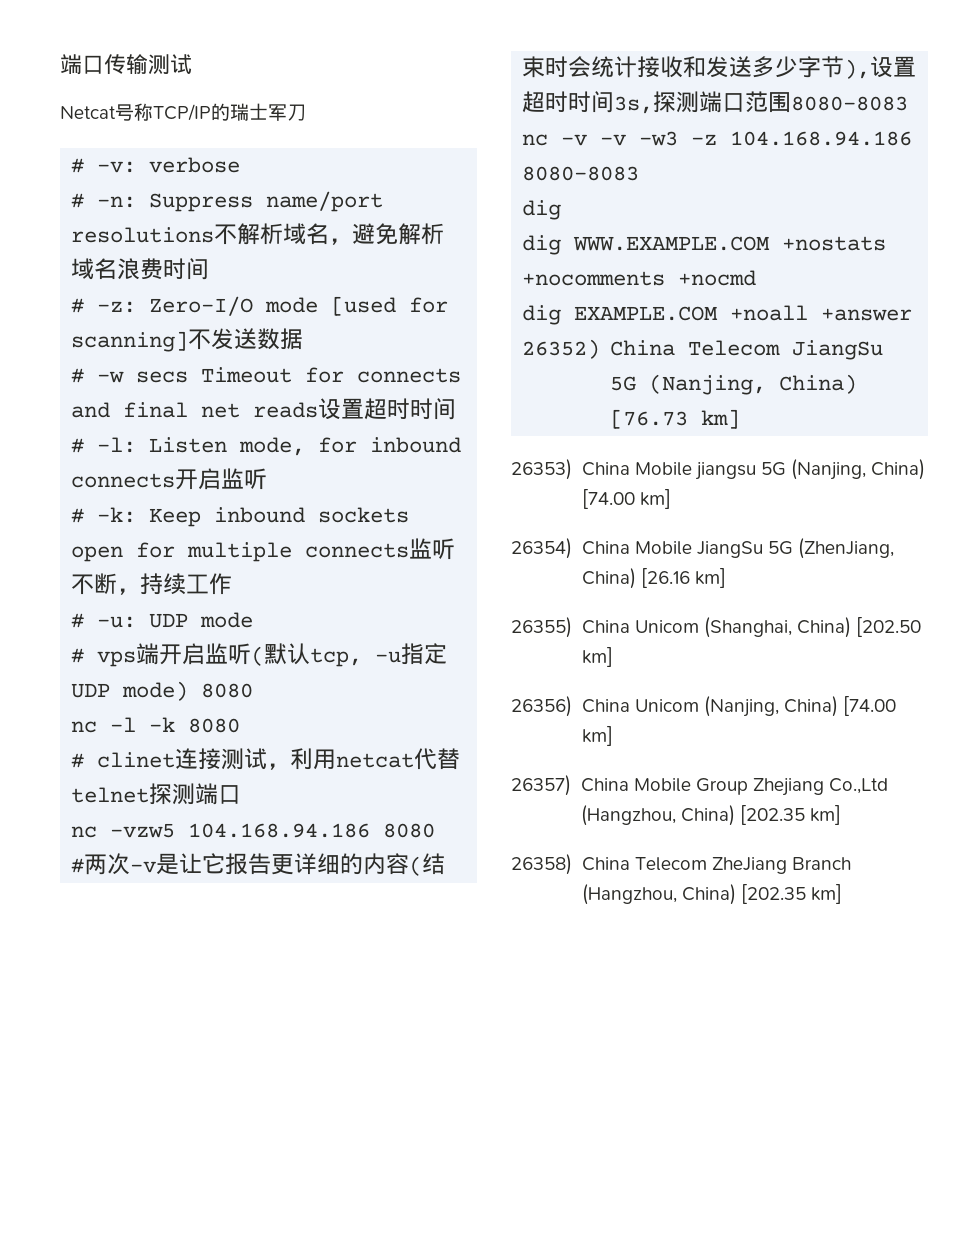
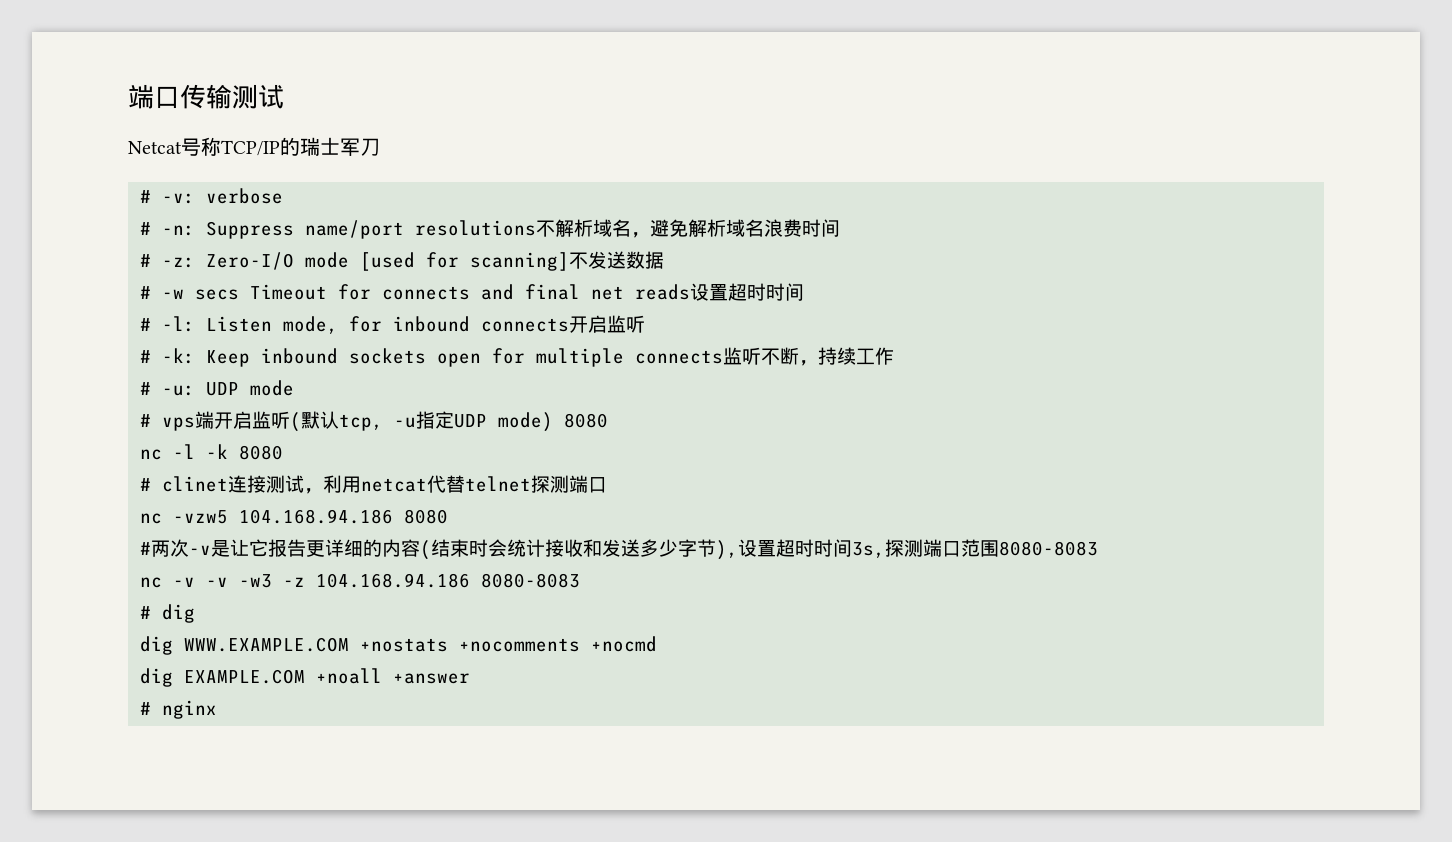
  nc -v -v -w3 -z 104.168.94.186 8080-8083
- dig
+ # dig
- 26352) China Telecom JiangSu 5G (Nanjing, China) [76.73 km]
- 26353) China Mobile jiangsu 5G (Nanjing, China) [74.00 km]
- 26354) China Mobile JiangSu 5G (ZhenJiang, China) [26.16 km]
- 26355) China Unicom (Shanghai, China) [202.50 km]
- 26356) China Unicom (Nanjing, China) [74.00 km]
- 26357) China Mobile Group Zhejiang Co.,Ltd (Hangzhou, China) [202.35 km]
- 26358) China Telecom ZheJiang Branch (Hangzhou, China) [202.35 km]
+ # nginx

